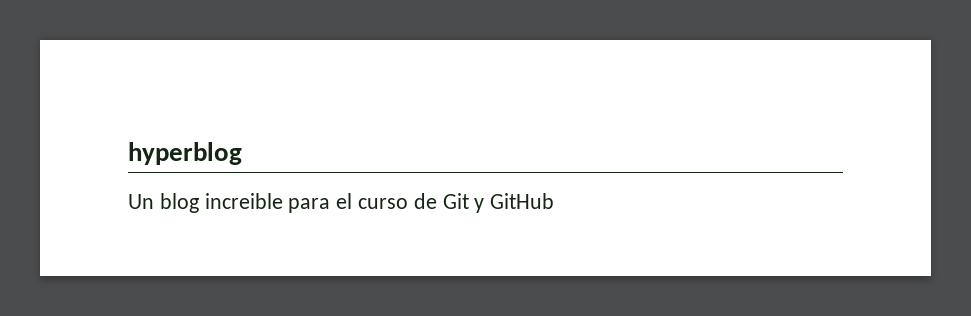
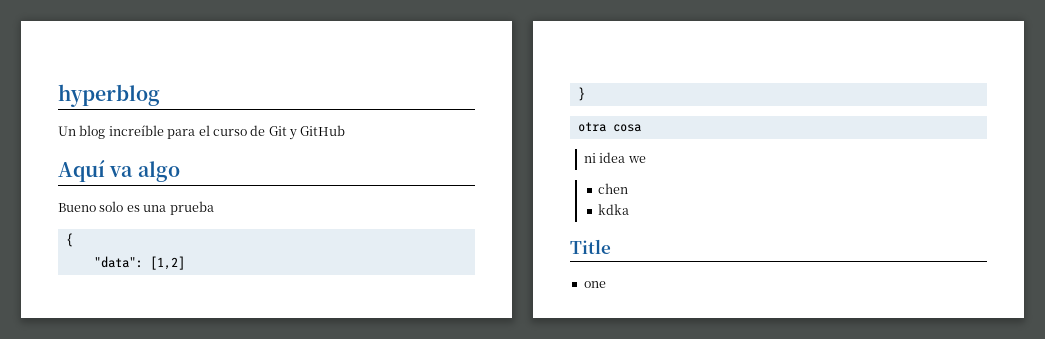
- Un blog increible para el curso de Git y GitHub
+ Un blog increíble para el curso de Git y GitHub
+ Aquí va algo
+ Bueno solo es una prueba
+ {
+ "data": [1,2]
+ }
+ otra cosa
+ ni idea we
+ chen
+ kdka
+ Title
+ one

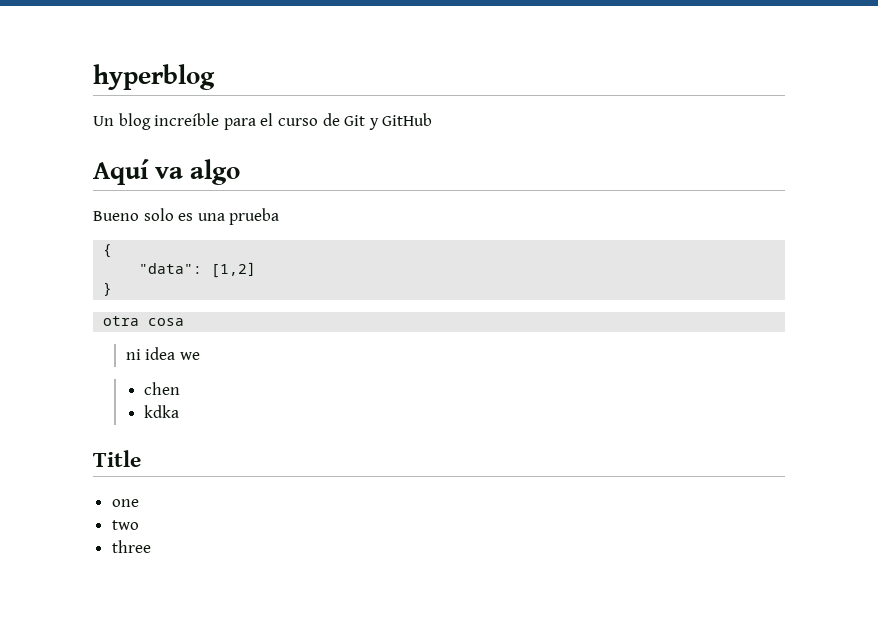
+ two
+ three

